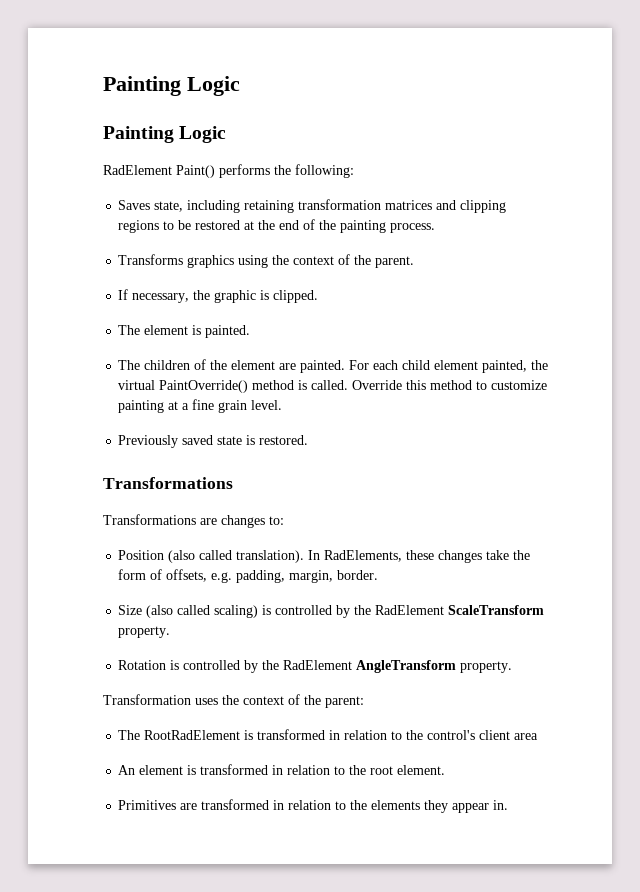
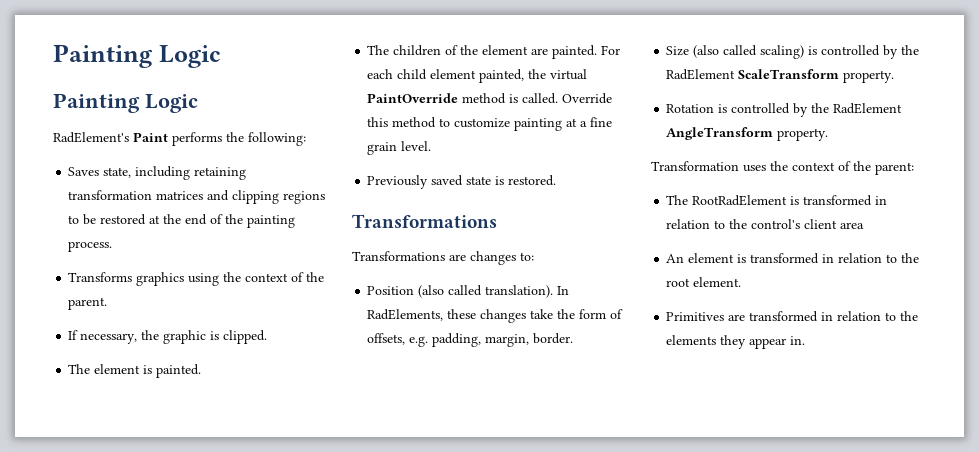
- RadElement Paint() performs the following:
+ RadElement's Paint performs the following:
- For each child element painted, the virtual PaintOverride() method is called.
+ For each child element painted, the virtual PaintOverride method is called.

